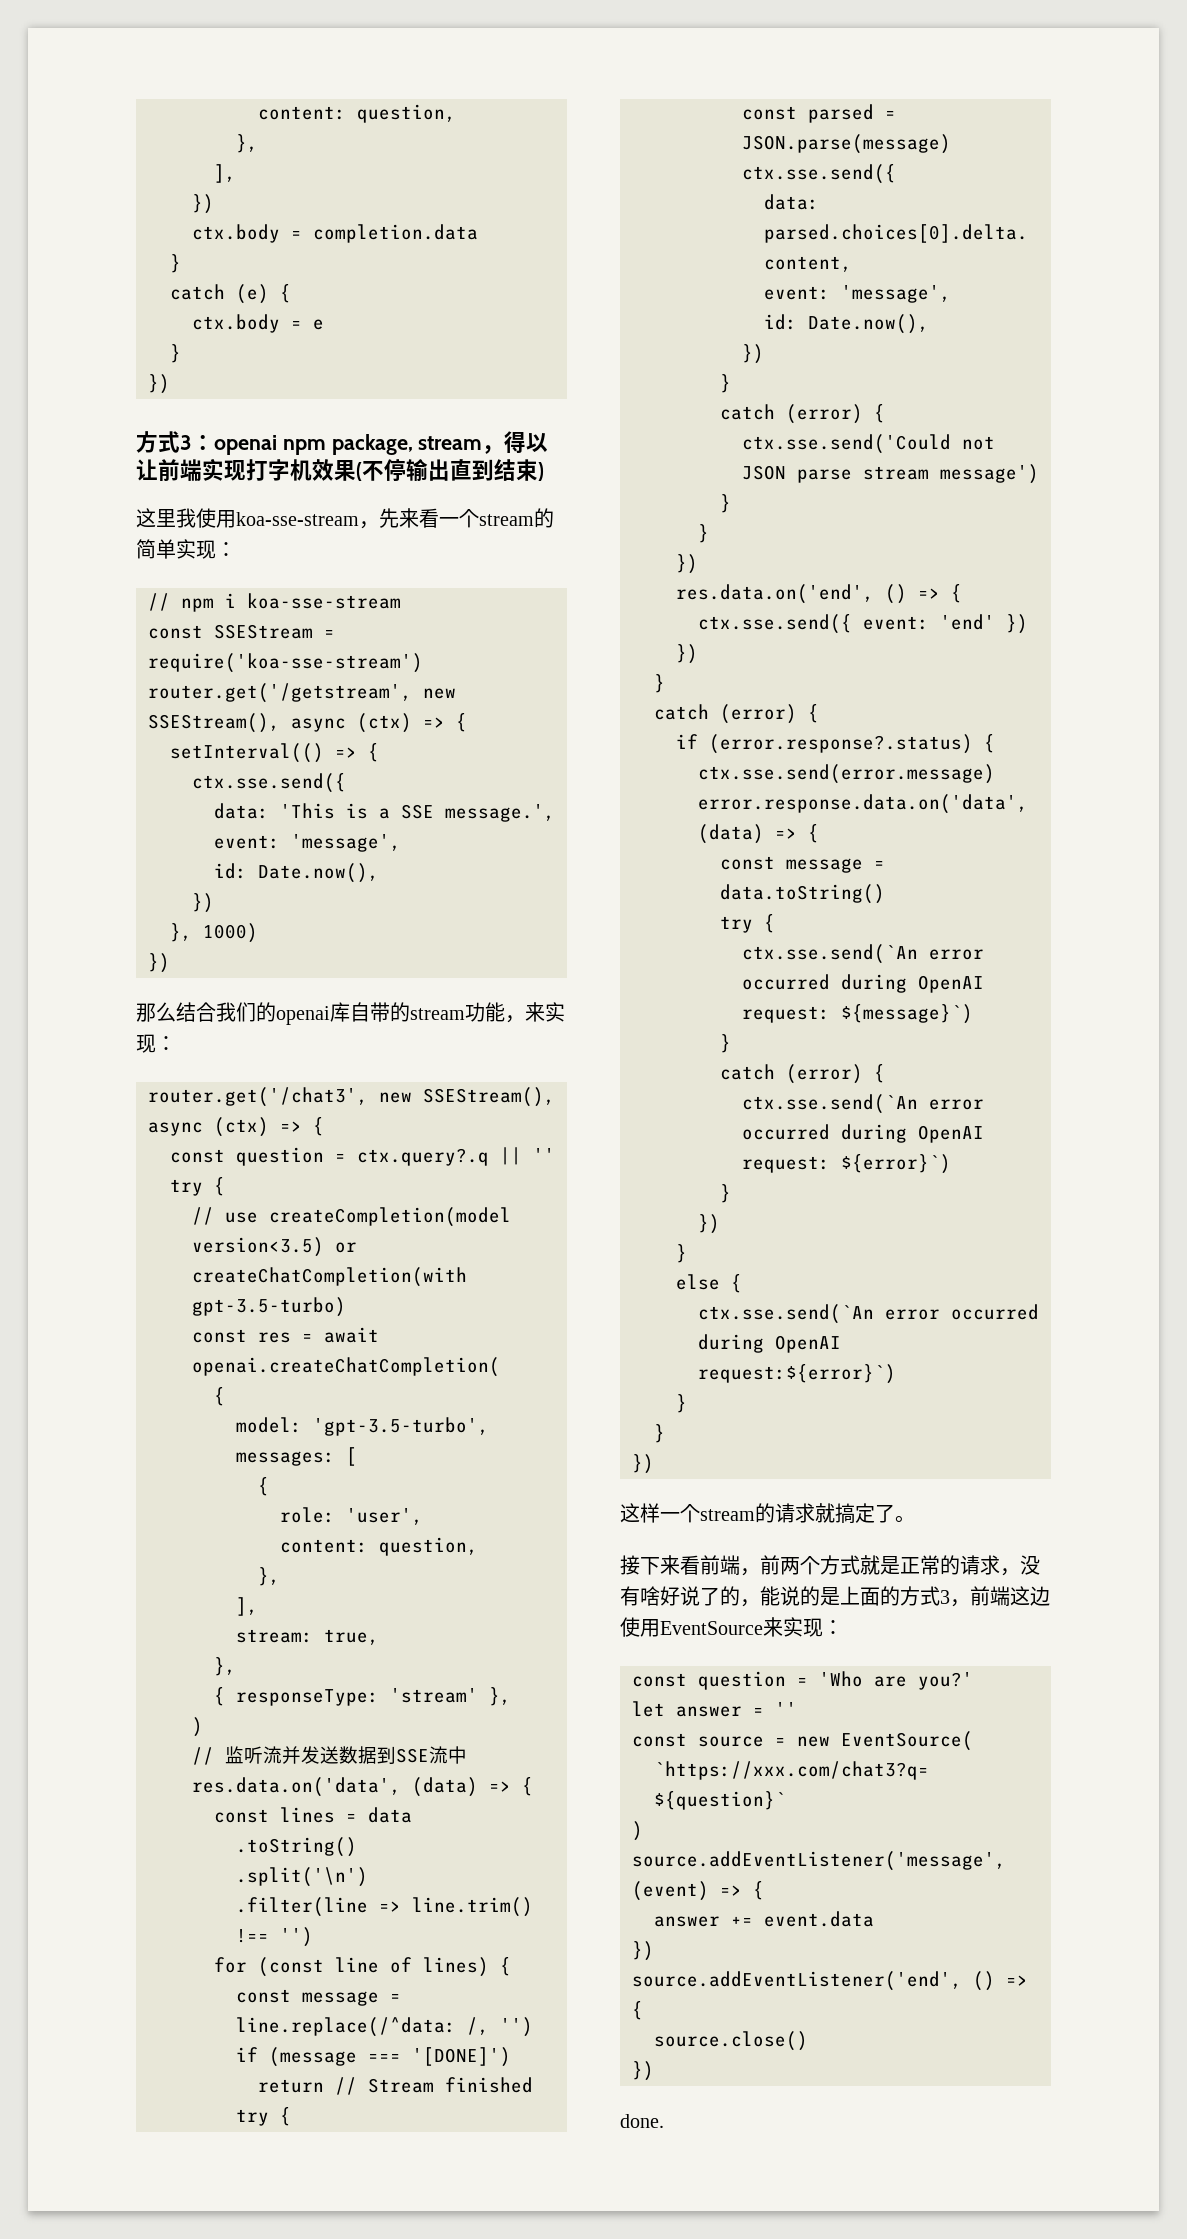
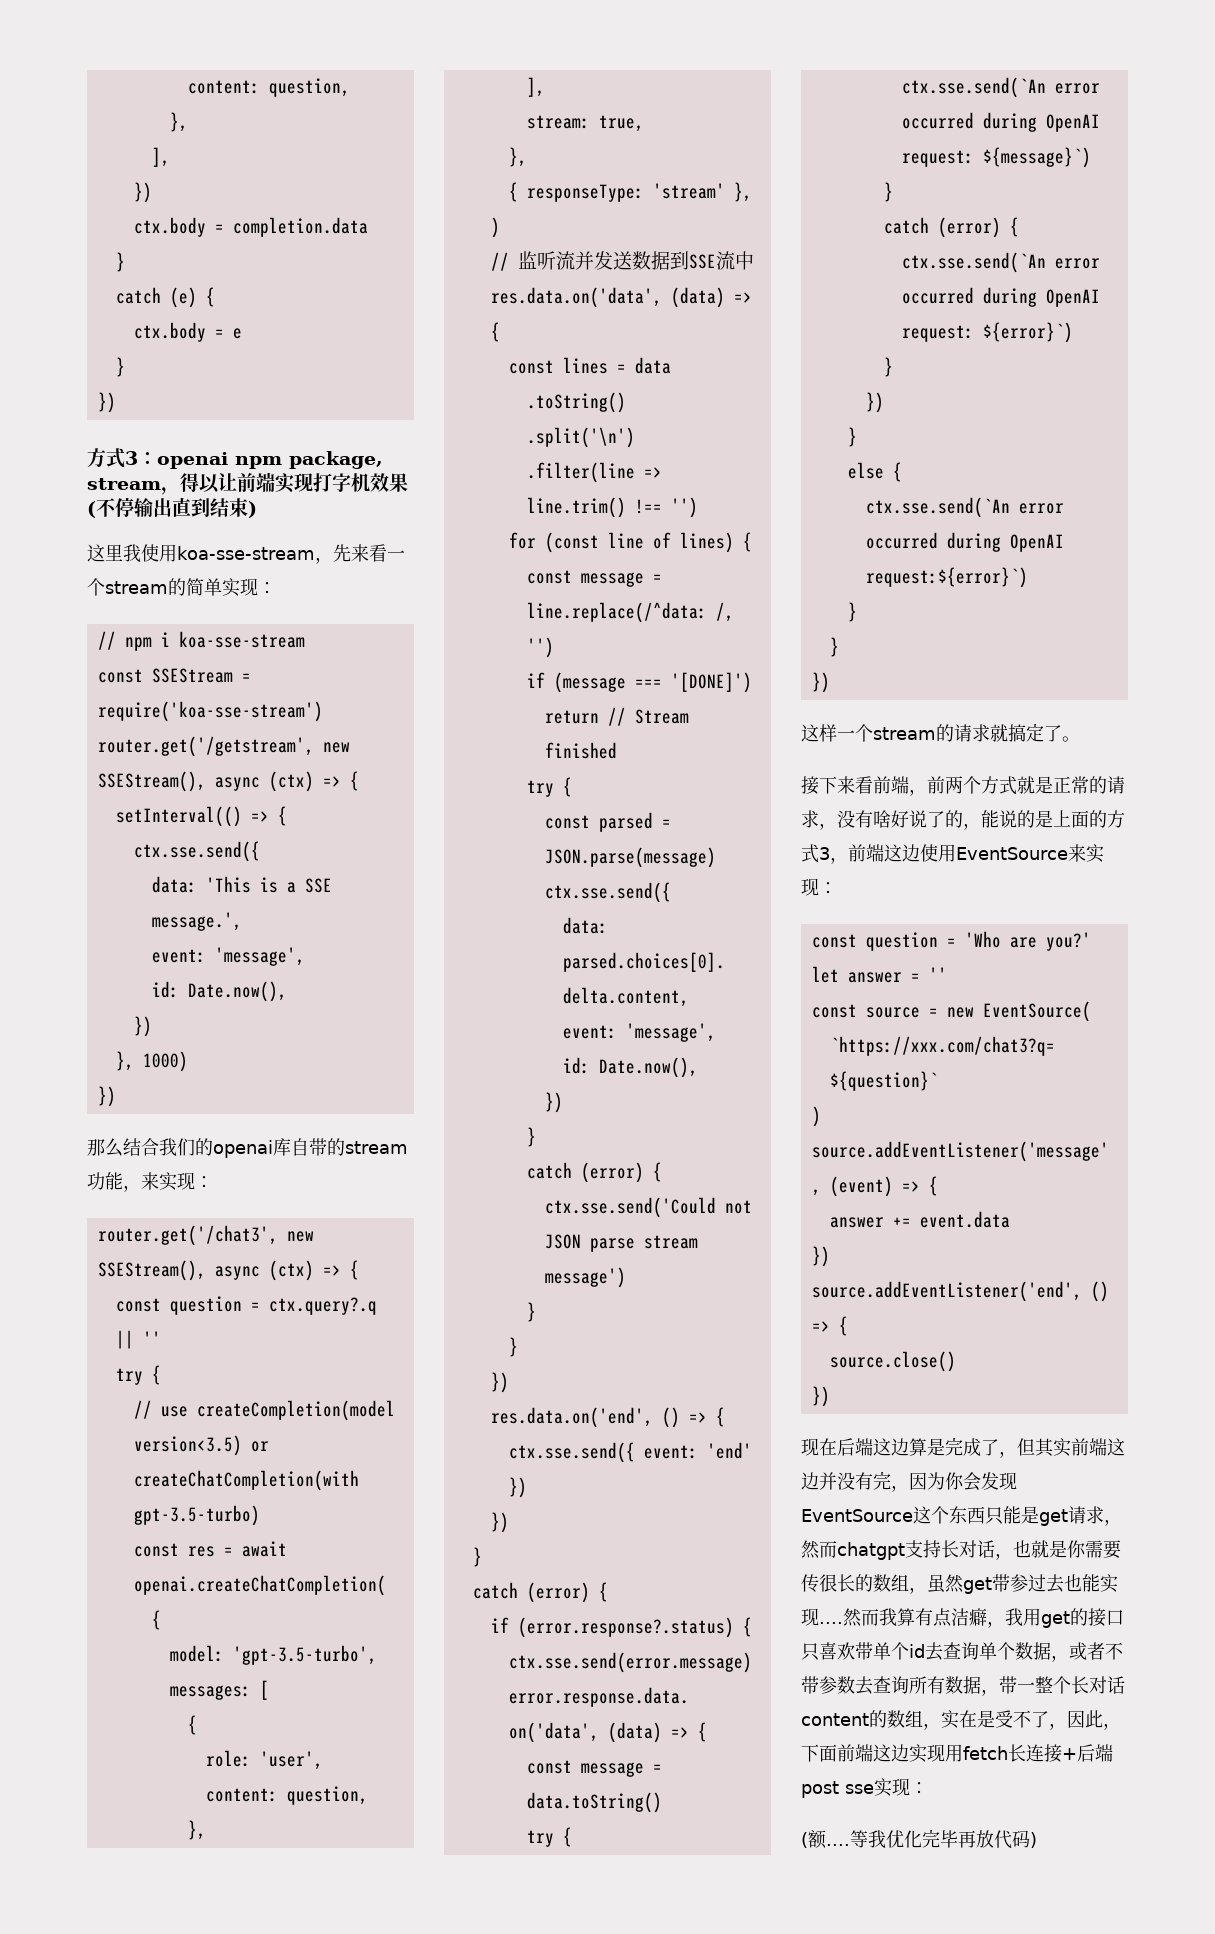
- done.
+ 现在后端这边算是完成了，但其实前端这边并没有完，因为你会发现EventSource这个东西只能是get请求，然而chatgpt支持长对话，也就是你需要传很长的数组，虽然get带参过去也能实现....然而我算有点洁癖，我用get的接口只喜欢带单个id去查询单个数据，或者不带参数去查询所有数据，带一整个长对话content的数组，实在是受不了，因此，下面前端这边实现用fetch长连接+后端post sse实现：
+ (额....等我优化完毕再放代码)

